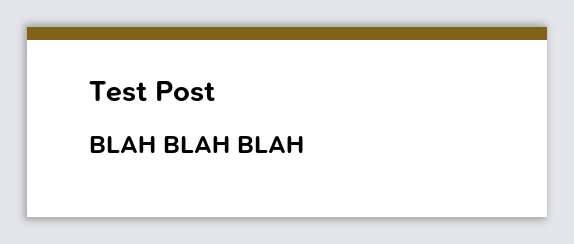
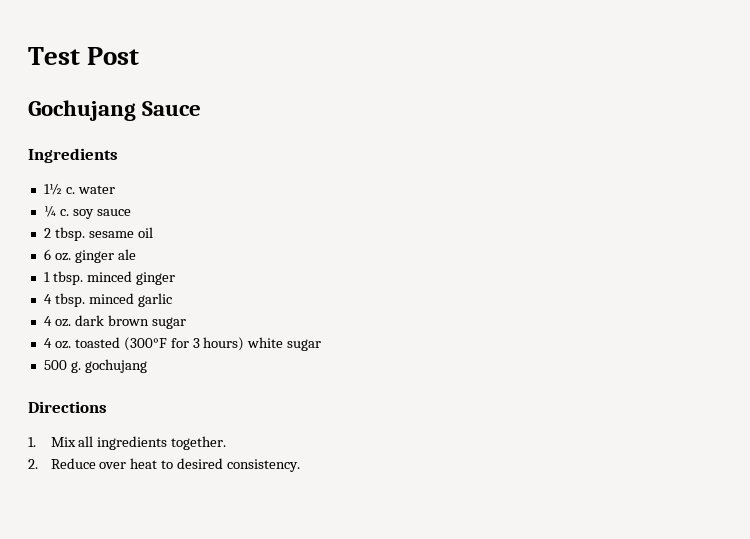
- BLAH BLAH BLAH
+ Gochujang Sauce
+ Ingredients
+ 1½ c. water
+ ¼ c. soy sauce
+ 2 tbsp. sesame oil
+ 6 oz. ginger ale
+ 1 tbsp. minced ginger
+ 4 tbsp. minced garlic
+ 4 oz. dark brown sugar
+ 4 oz. toasted (300°F for 3 hours) white sugar
+ 500 g. gochujang
+ Directions
+ 1. Mix all ingredients together.
+ 2. Reduce over heat to desired consistency.

